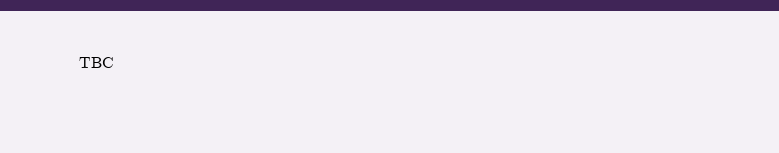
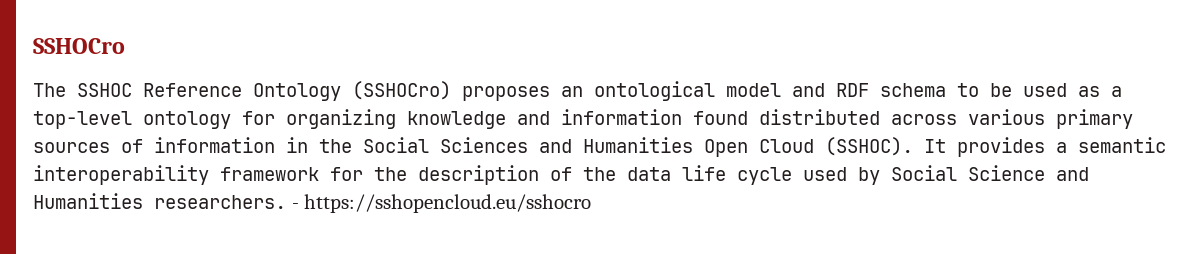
- TBC
+ SSHOCro
+ The SSHOC Reference Ontology (SSHOCro) proposes an ontological model and RDF schema to be used as a top-level ontology for organizing knowledge and information found distributed across various primary sources of information in the Social Sciences and Humanities Open Cloud (SSHOC). It provides a semantic interoperability framework for the description of the data life cycle used by Social Science and Humanities researchers. - https://sshopencloud.eu/sshocro

